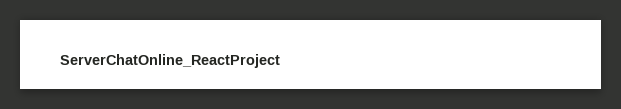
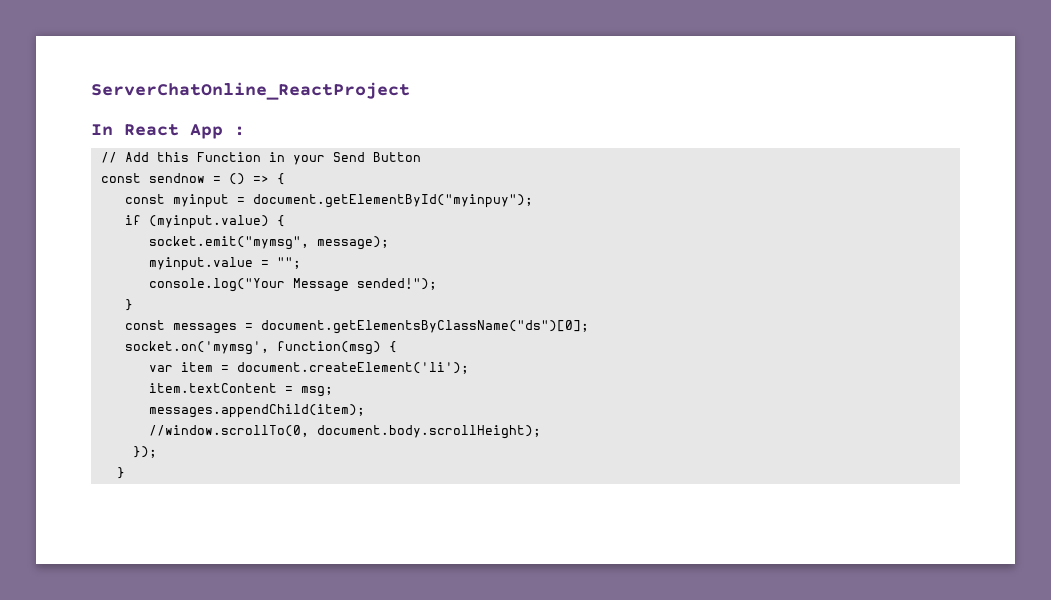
+ In React App :
+ // Add this Function in your Send Button
+ const sendnow = () => {
+ const myinput = document.getElementById("myinpuy");
+ if (myinput.value) {
+ socket.emit("mymsg", message);
+ myinput.value = "";
+ console.log("Your Message sended!");
+ }
+ const messages = document.getElementsByClassName("ds")[0];
+ socket.on('mymsg', function(msg) {
+ var item = document.createElement('li');
+ item.textContent = msg;
+ messages.appendChild(item);
+ //window.scrollTo(0, document.body.scrollHeight);
+ });
+ }

